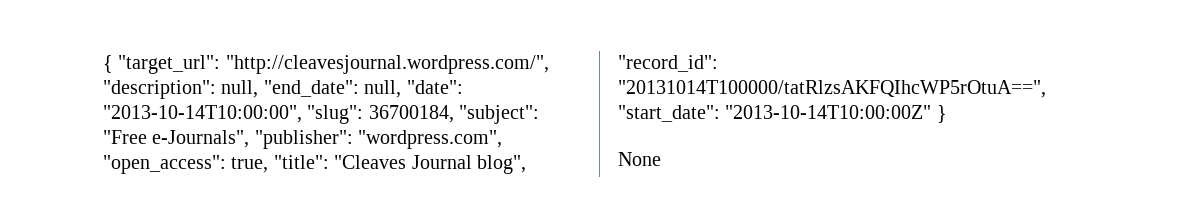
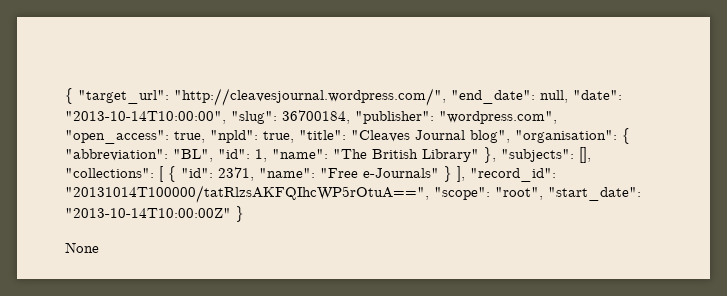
- { "target_url": "http://cleavesjournal.wordpress.com/", "description": null, "end_date": null, "date": "2013-10-14T10:00:00", "slug": 36700184, "subject": "Free e-Journals", "publisher": "wordpress.com", "open_access": true, "title": "Cleaves Journal blog", "record_id": "20131014T100000/tatRlzsAKFQIhcWP5rOtuA==", "start_date": "2013-10-14T10:00:00Z" }
+ { "target_url": "http://cleavesjournal.wordpress.com/", "end_date": null, "date": "2013-10-14T10:00:00", "slug": 36700184, "publisher": "wordpress.com", "open_access": true, "npld": true, "title": "Cleaves Journal blog", "organisation": { "abbreviation": "BL", "id": 1, "name": "The British Library" }, "subjects": [], "collections": [ { "id": 2371, "name": "Free e-Journals" } ], "record_id": "20131014T100000/tatRlzsAKFQIhcWP5rOtuA==", "scope": "root", "start_date": "2013-10-14T10:00:00Z" }

